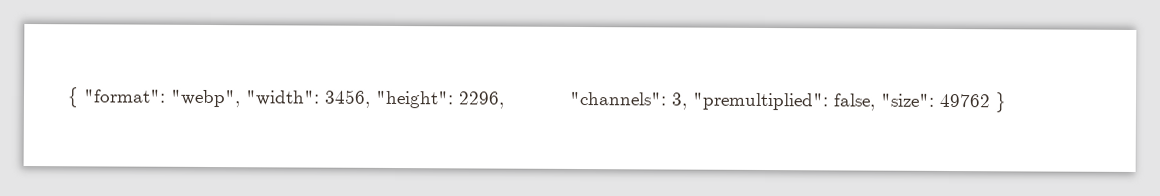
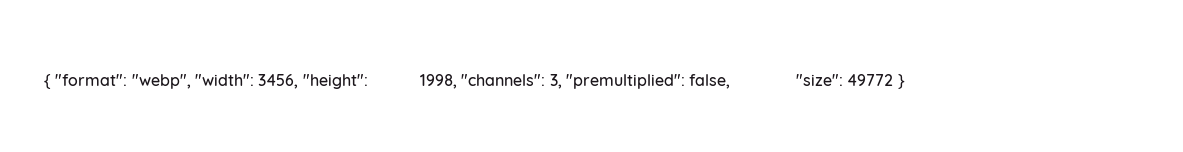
- { "format": "webp", "width": 3456, "height": 2296, "channels": 3, "premultiplied": false, "size": 49762 }
+ { "format": "webp", "width": 3456, "height": 1998, "channels": 3, "premultiplied": false, "size": 49772 }

